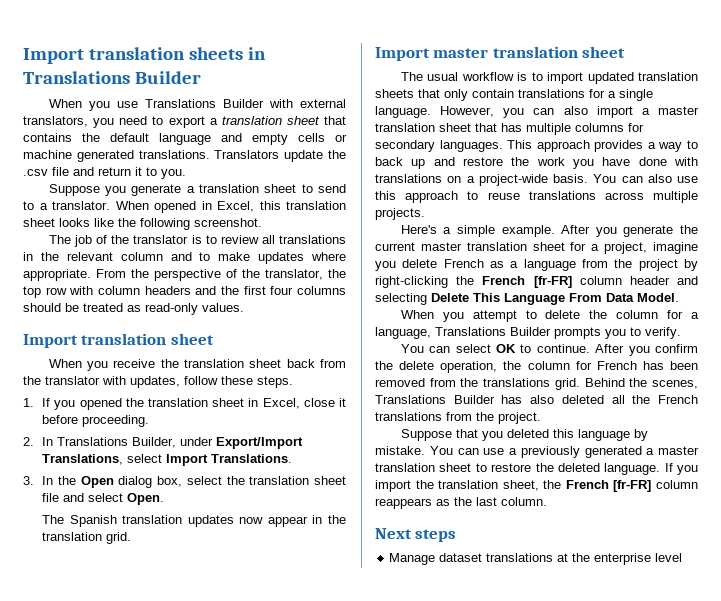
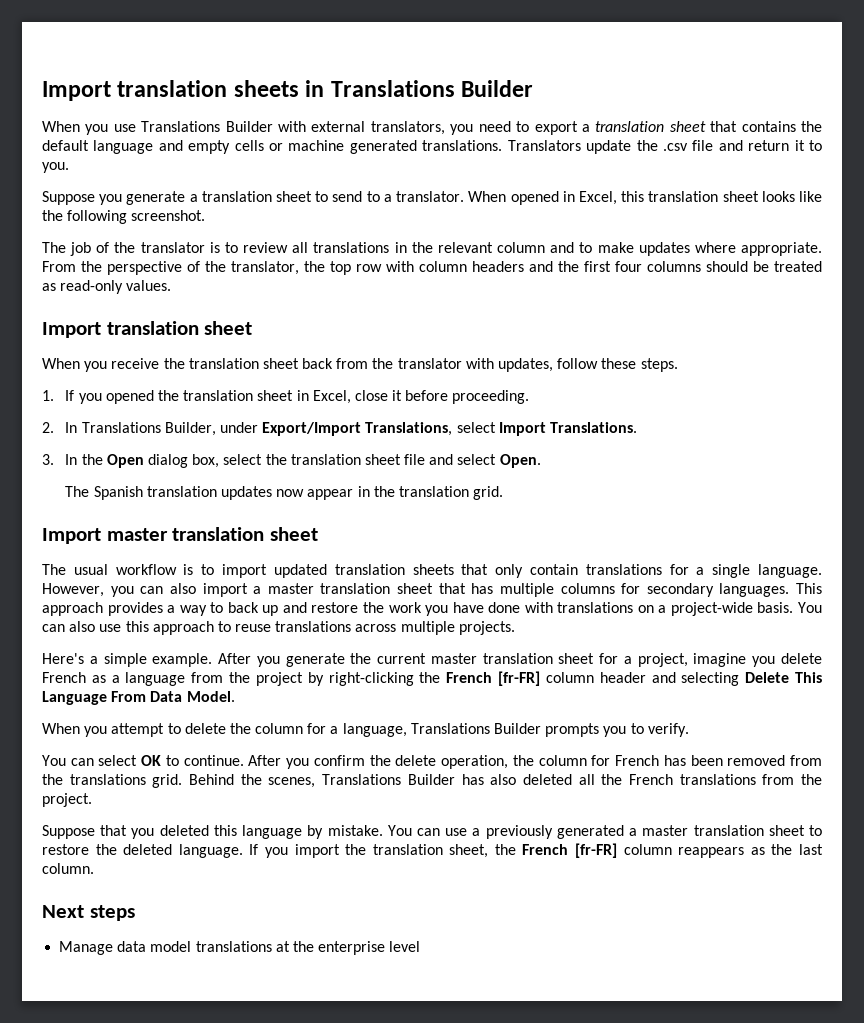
- Manage dataset translations at the enterprise level
+ Manage data model translations at the enterprise level

